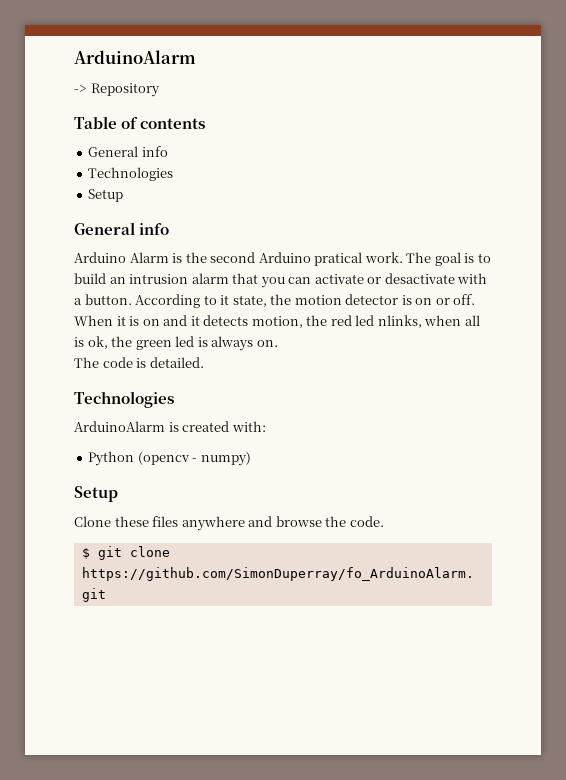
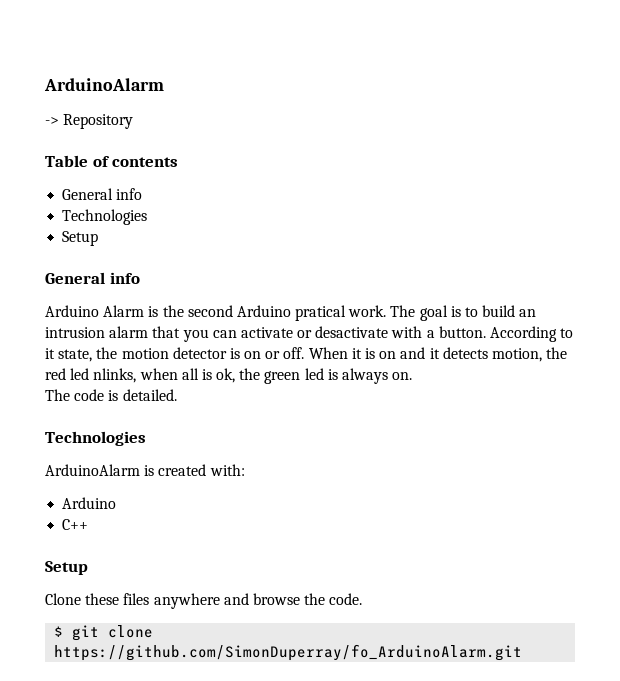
  ArduinoAlarm is created with:
- Python (opencv - numpy)
+ Arduino
+ C++

